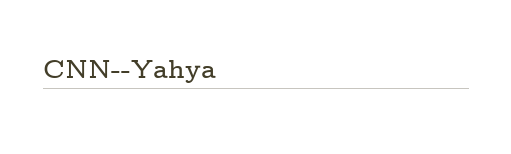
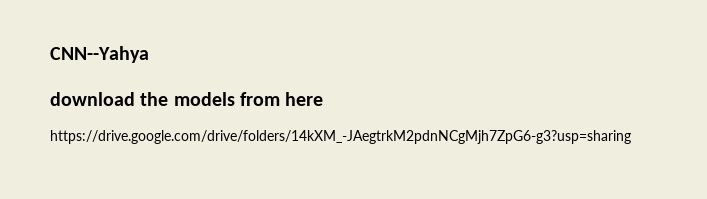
+ download the models from here
+ https://drive.google.com/drive/folders/14kXM_-JAegtrkM2pdnNCgMjh7ZpG6-g3?usp=sharing

